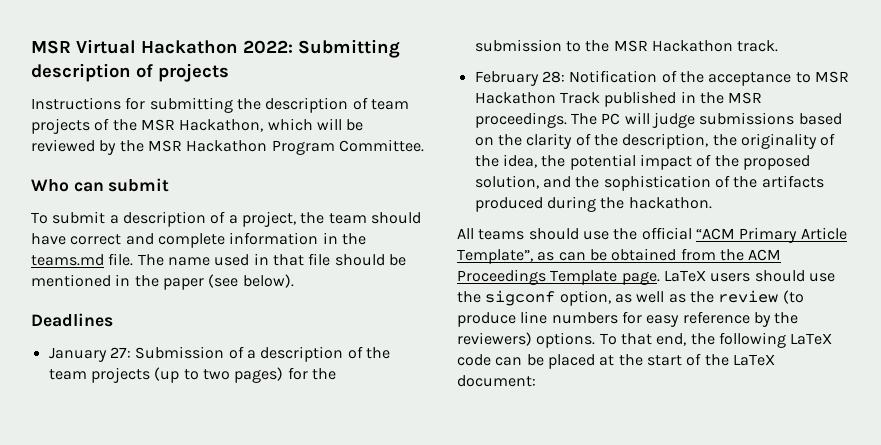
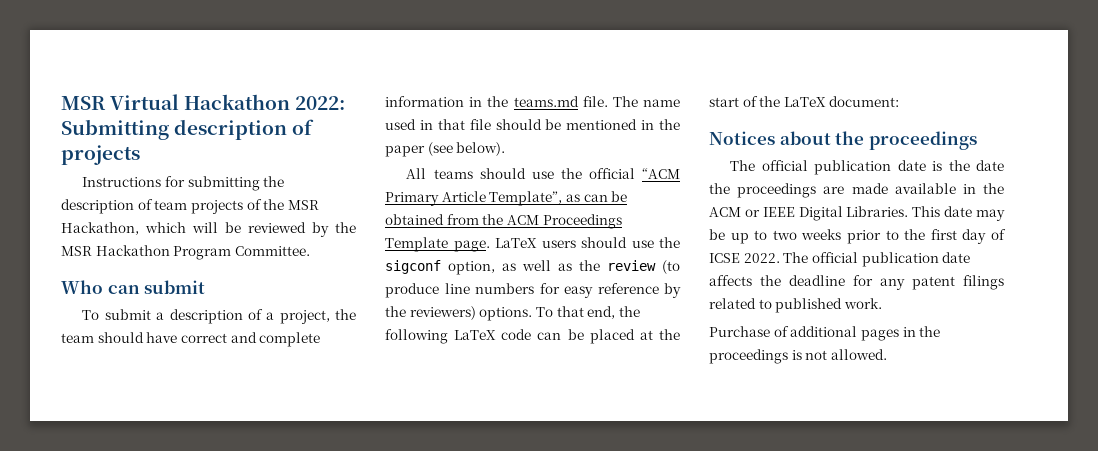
- Deadlines
- January 27: Submission of a description of the team projects (up to two pages) for the submission to the MSR Hackathon track.
- February 28: Notification of the acceptance to MSR Hackathon Track published in the MSR proceedings. The PC will judge submissions based on the clarity of the description, the originality of the idea, the potential impact of the proposed solution, and the sophistication of the artifacts produced during the hackathon.
+ Notices about the proceedings
+ The official publication date is the date the proceedings are made available in the ACM or IEEE Digital Libraries. This date may be up to two weeks prior to the first day of ICSE 2022. The official publication date affects the deadline for any patent filings related to published work.
+ Purchase of additional pages in the proceedings is not allowed.

